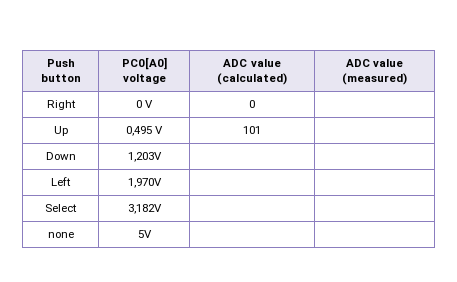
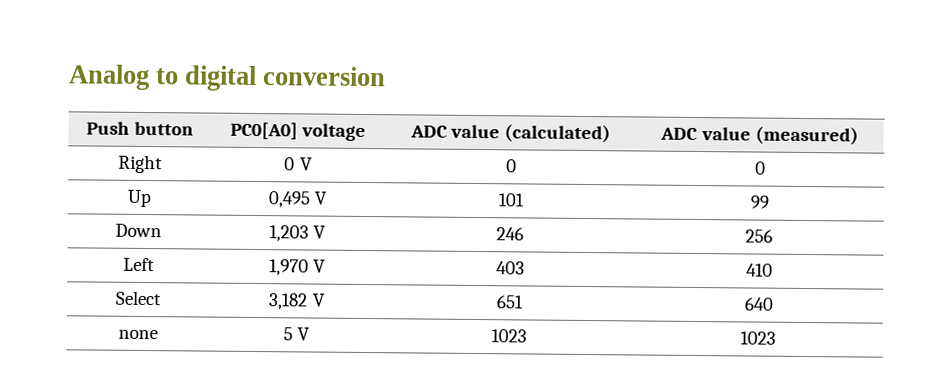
+ Analog to digital conversion
- Right | 0 V | 0 |
+ Right | 0 V | 0 | 0
- Up | 0,495 V | 101 |
+ Up | 0,495 V | 101 | 99
- Down | 1,203V | |
- Left | 1,970V | |
- Select | 3,182V | |
- none | 5V | |
+ Down | 1,203 V | 246 | 256
+ Left | 1,970 V | 403 | 410
+ Select | 3,182 V | 651 | 640
+ none | 5 V | 1023 | 1023

